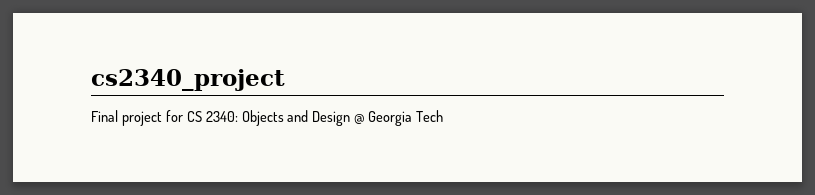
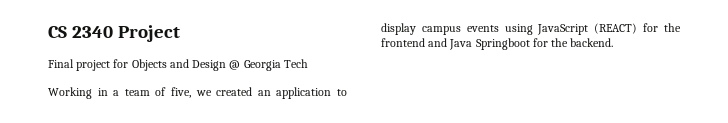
- cs2340_project
+ CS 2340 Project
- Final project for CS 2340: Objects and Design @ Georgia Tech
+ Final project for Objects and Design @ Georgia Tech
+ Working in a team of five, we created an application to display campus events using JavaScript (REACT) for the frontend and Java Springboot for the backend.

